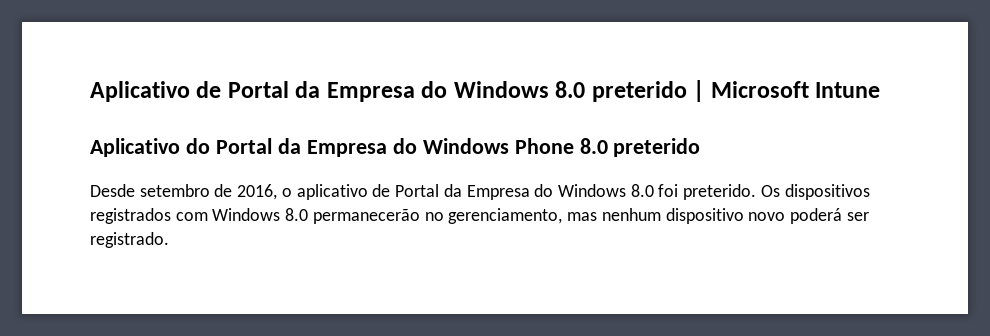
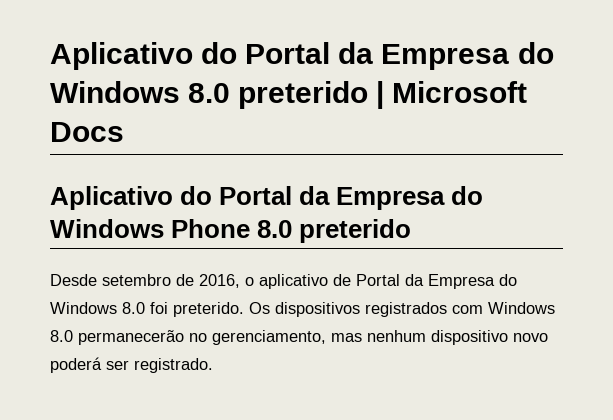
- Aplicativo de Portal da Empresa do Windows 8.0 preterido | Microsoft Intune
+ Aplicativo do Portal da Empresa do Windows 8.0 preterido | Microsoft Docs

